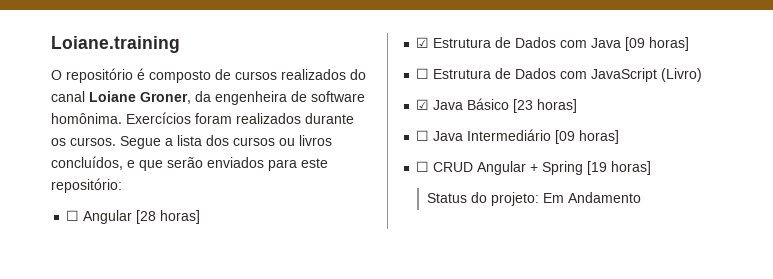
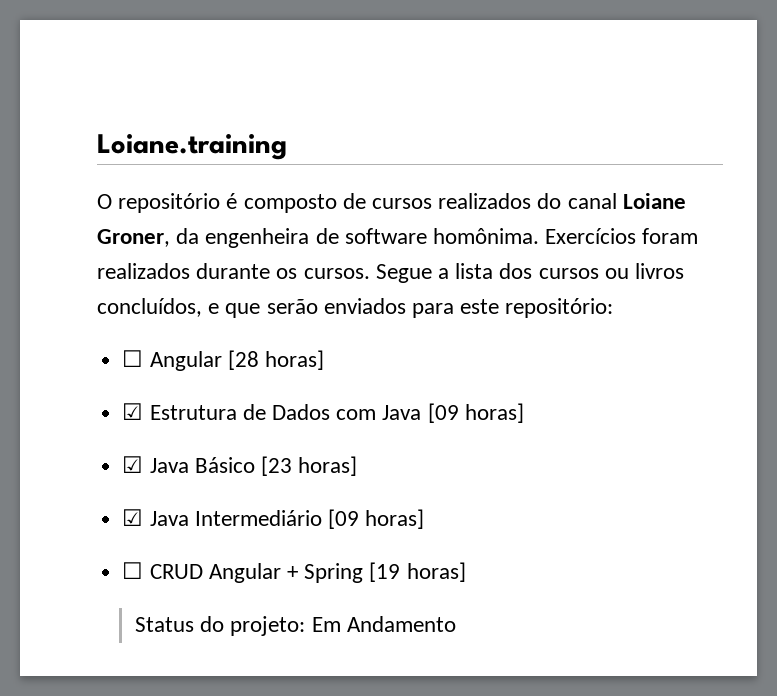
- ☐ Estrutura de Dados com JavaScript (Livro)
- ☐ Java Intermediário [09 horas]
+ ☑ Java Intermediário [09 horas]

